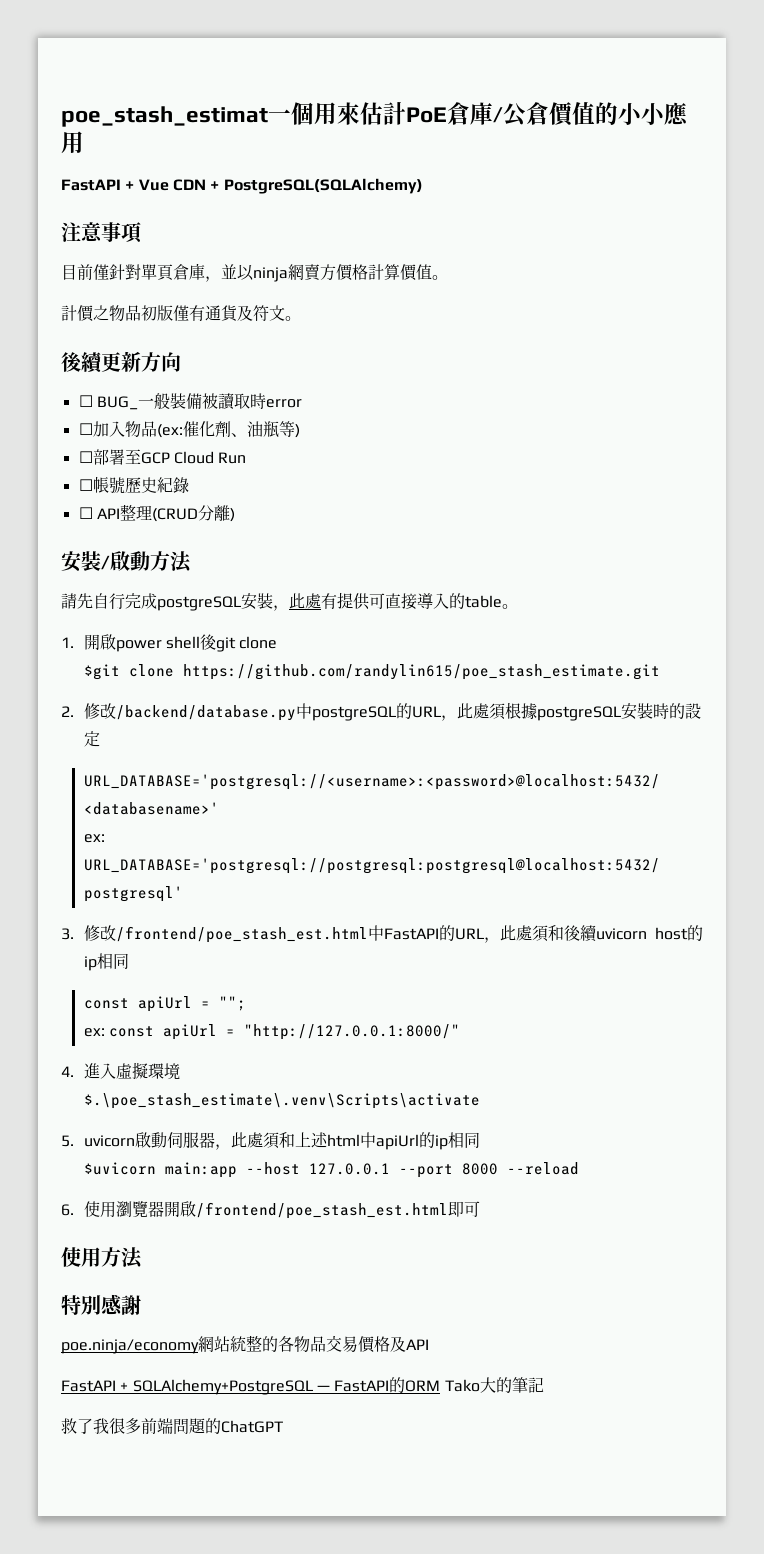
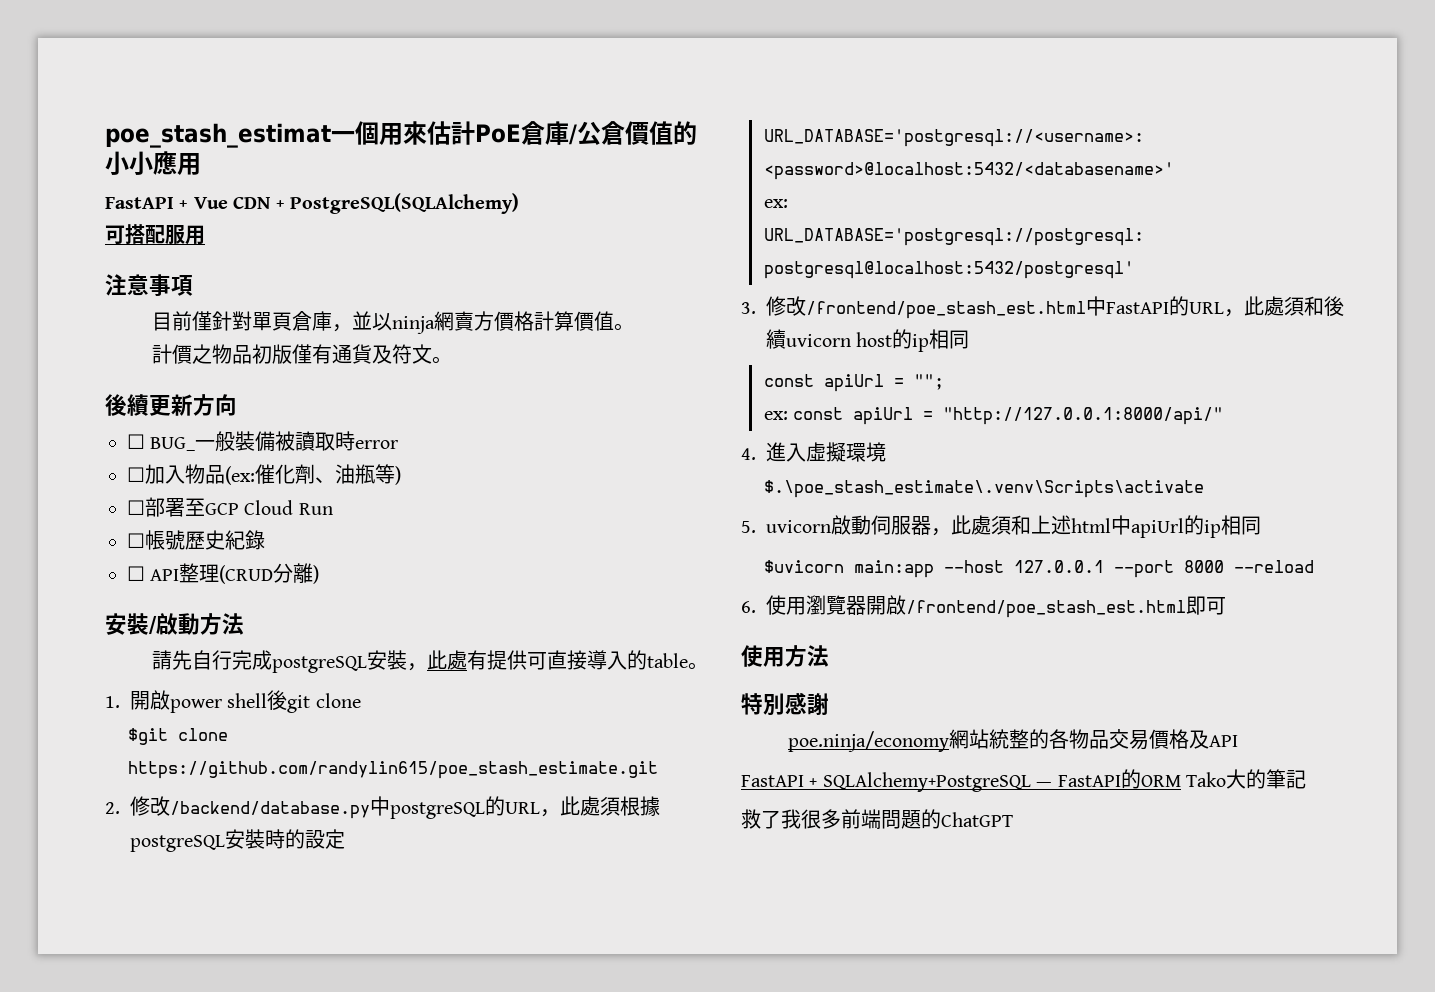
+ 可搭配服用
- ex: const apiUrl = "http://127.0.0.1:8000/"
+ ex: const apiUrl = "http://127.0.0.1:8000/api/"

